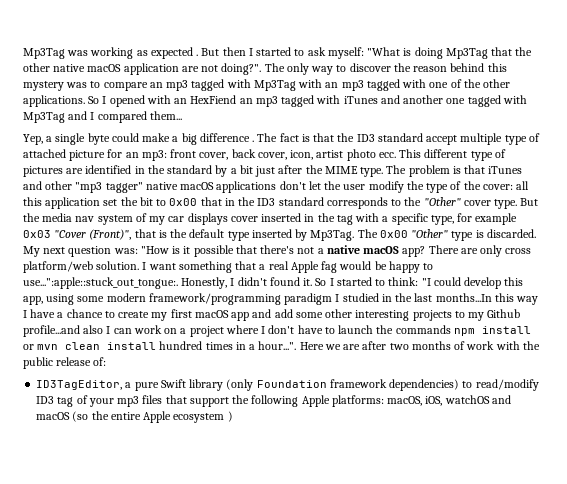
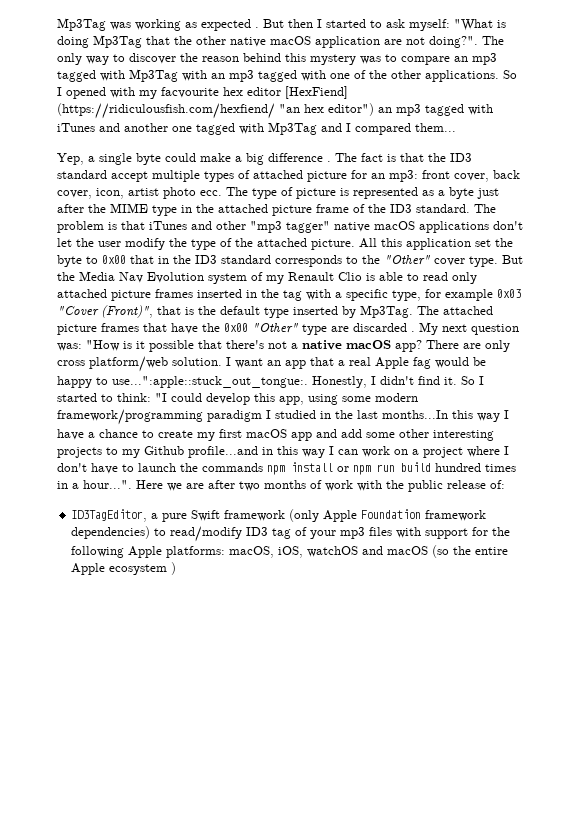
- So I opened with an HexFiend an mp3 tagged with iTunes and another one tagged with Mp3Tag and I compared them...
+ So I opened with my facvourite hex editor [HexFiend] (https://ridiculousfish.com/hexfiend/ "an hex editor") an mp3 tagged with iTunes and another one tagged with Mp3Tag and I compared them...
- The fact is that the ID3 standard accept multiple type of attached picture for an mp3: front cover, back cover, icon, artist photo ecc.
+ The fact is that the ID3 standard accept multiple types of attached picture for an mp3: front cover, back cover, icon, artist photo ecc.
- This different type of pictures are identified in the standard by a bit just after the MIME type.
+ The type of picture is represented as a byte just after the MIME type in the attached picture frame of the ID3 standard.
- The problem is that iTunes and other "mp3 tagger" native macOS applications don't let the user modify the type of the cover: all this application set the bit to 0x00 that in the ID3 standard corresponds to the "Other" cover type.
+ The problem is that iTunes and other "mp3 tagger" native macOS applications don't let the user modify the type of the attached picture. All this application set the byte to 0x00 that in the ID3 standard corresponds to the "Other" cover type.
- But the media nav system of my car displays cover inserted in the tag with a specific type, for example 0x03 "Cover (Front)", that is the default type inserted by Mp3Tag.
+ But the Media Nav Evolution system of my Renault Clio is able to read only attached picture frames inserted in the tag with a specific type, for example 0x03 "Cover (Front)", that is the default type inserted by Mp3Tag.
- The 0x00 "Other" type is discarded.
+ The attached picture frames that have the 0x00 "Other" type are discarded .
- I want something that a real Apple fag would be happy to use...":apple::stuck_out_tongue:. Honestly, I didn't found it.
+ I want an app that a real Apple fag would be happy to use...":apple::stuck_out_tongue:. Honestly, I didn't find it.
- "I could develop this app, using some modern framework/programming paradigm I studied in the last months...In this way I have a chance to create my first macOS app and add some other interesting projects to my Github profile...and also I can work on a project where I don't have to launch the commands npm install or mvn clean install hundred times in a hour...". Here we are after two months of work with the public release of:
+ "I could develop this app, using some modern framework/programming paradigm I studied in the last months...In this way I have a chance to create my first macOS app and add some other interesting projects to my Github profile...and in this way I can work on a project where I don't have to launch the commands npm install or npm run build hundred times in a hour...". Here we are after two months of work with the public release of:
- ID3TagEditor, a pure Swift library (only Foundation framework dependencies) to read/modify ID3 tag of your mp3 files that support the following Apple platforms: macOS, iOS, watchOS and macOS (so the entire Apple ecosystem )
+ ID3TagEditor, a pure Swift framework (only Apple Foundation framework dependencies) to read/modify ID3 tag of your mp3 files with support for the following Apple platforms: macOS, iOS, watchOS and macOS (so the entire Apple ecosystem )

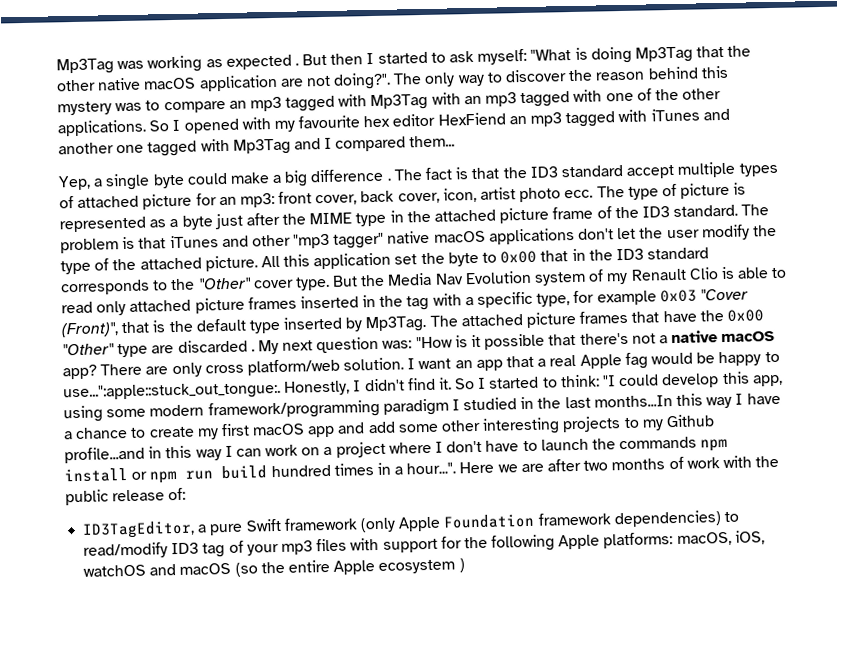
- So I opened with my facvourite hex editor [HexFiend] (https://ridiculousfish.com/hexfiend/ "an hex editor") an mp3 tagged with iTunes and another one tagged with Mp3Tag and I compared them...
+ So I opened with my favourite hex editor HexFiend an mp3 tagged with iTunes and another one tagged with Mp3Tag and I compared them...

